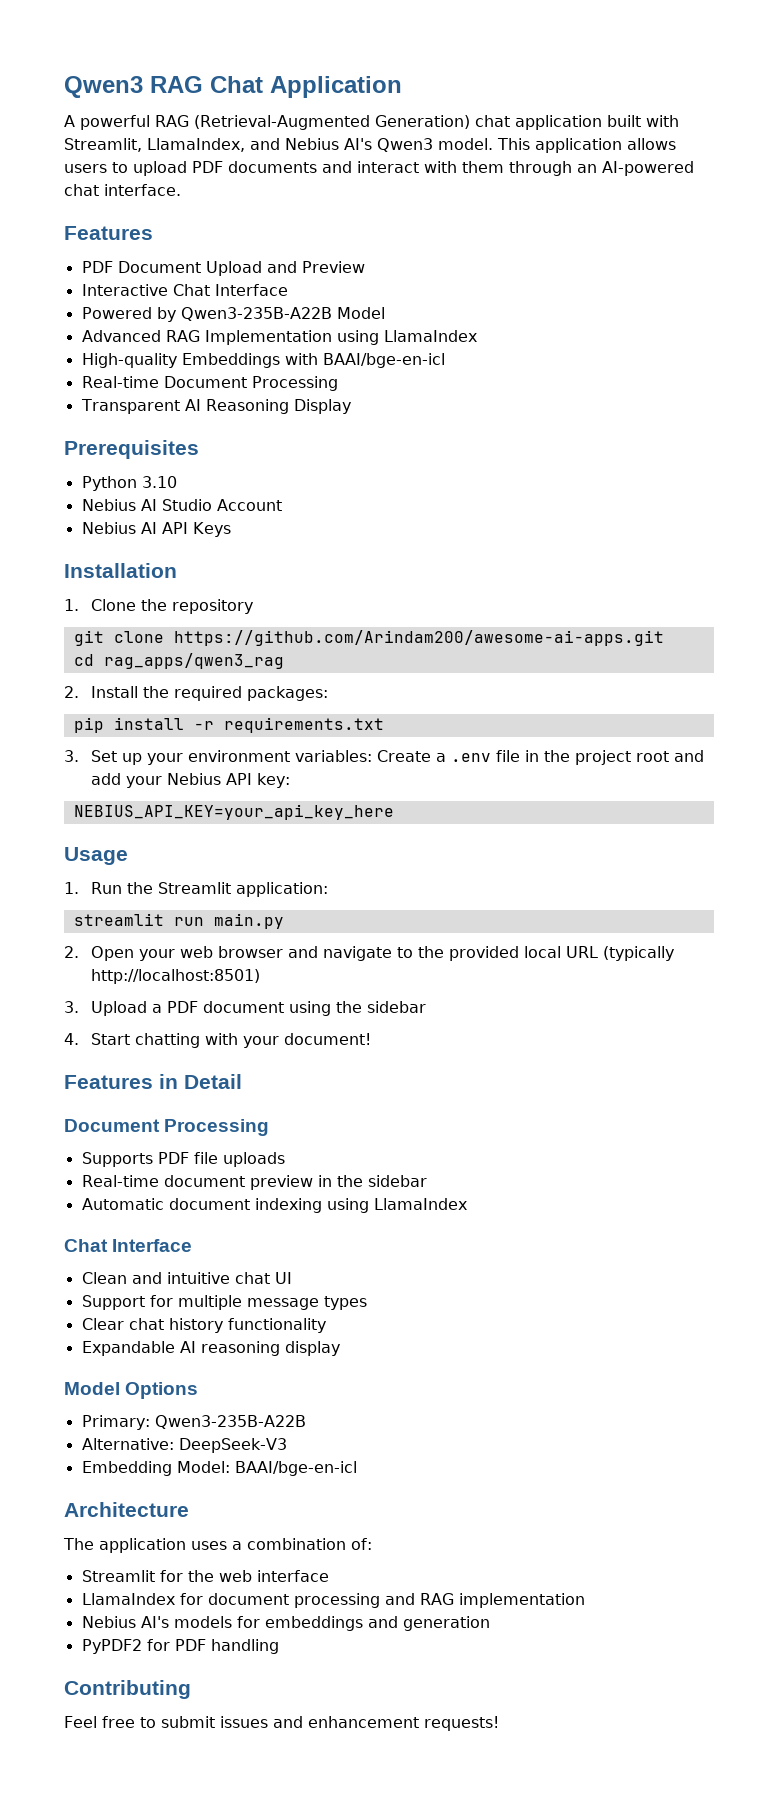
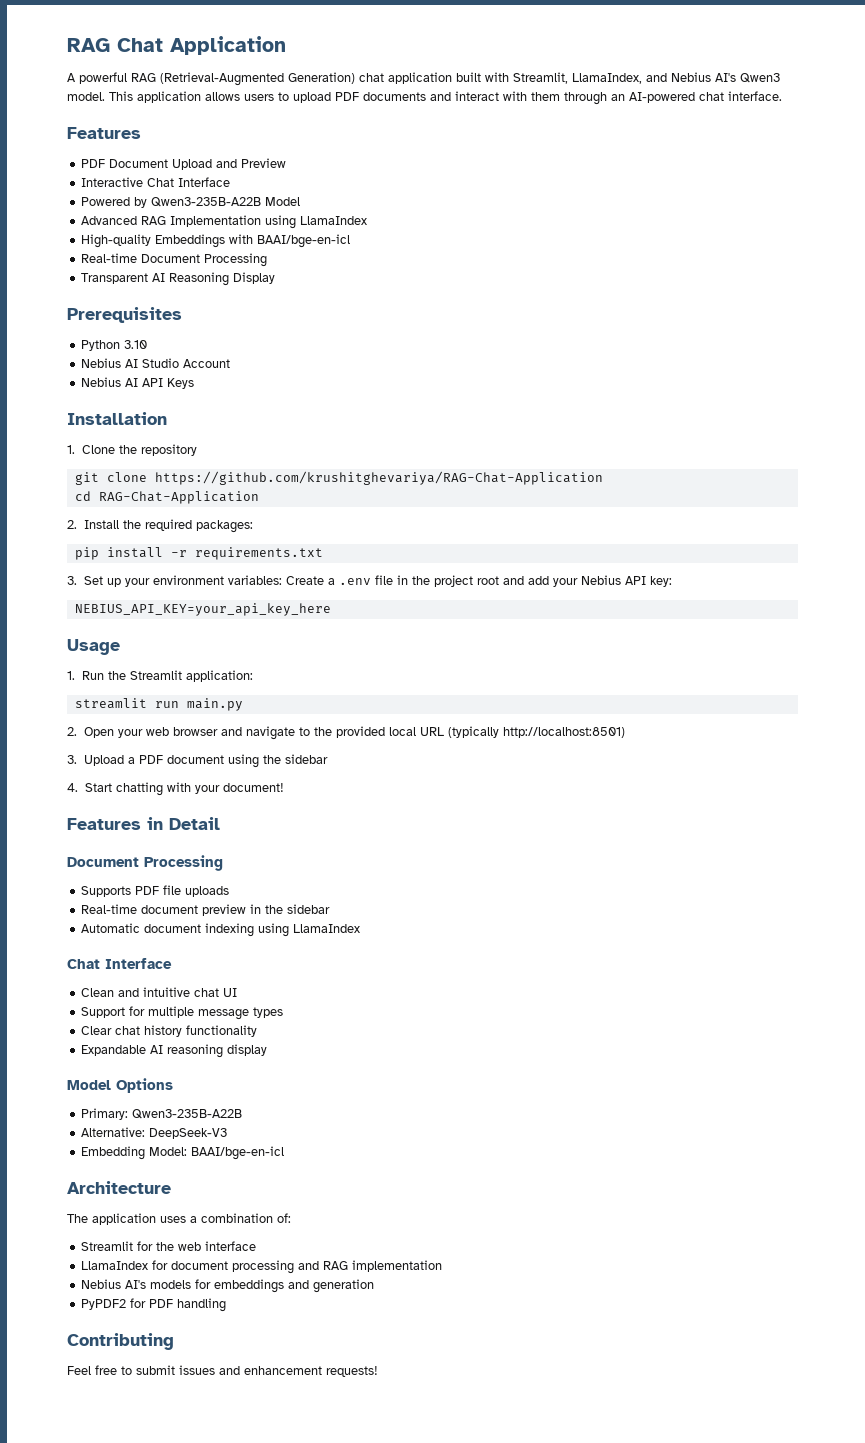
- Qwen3 RAG Chat Application
+ RAG Chat Application
- git clone https://github.com/Arindam200/awesome-ai-apps.git
+ git clone https://github.com/krushitghevariya/RAG-Chat-Application
- cd rag_apps/qwen3_rag
+ cd RAG-Chat-Application

